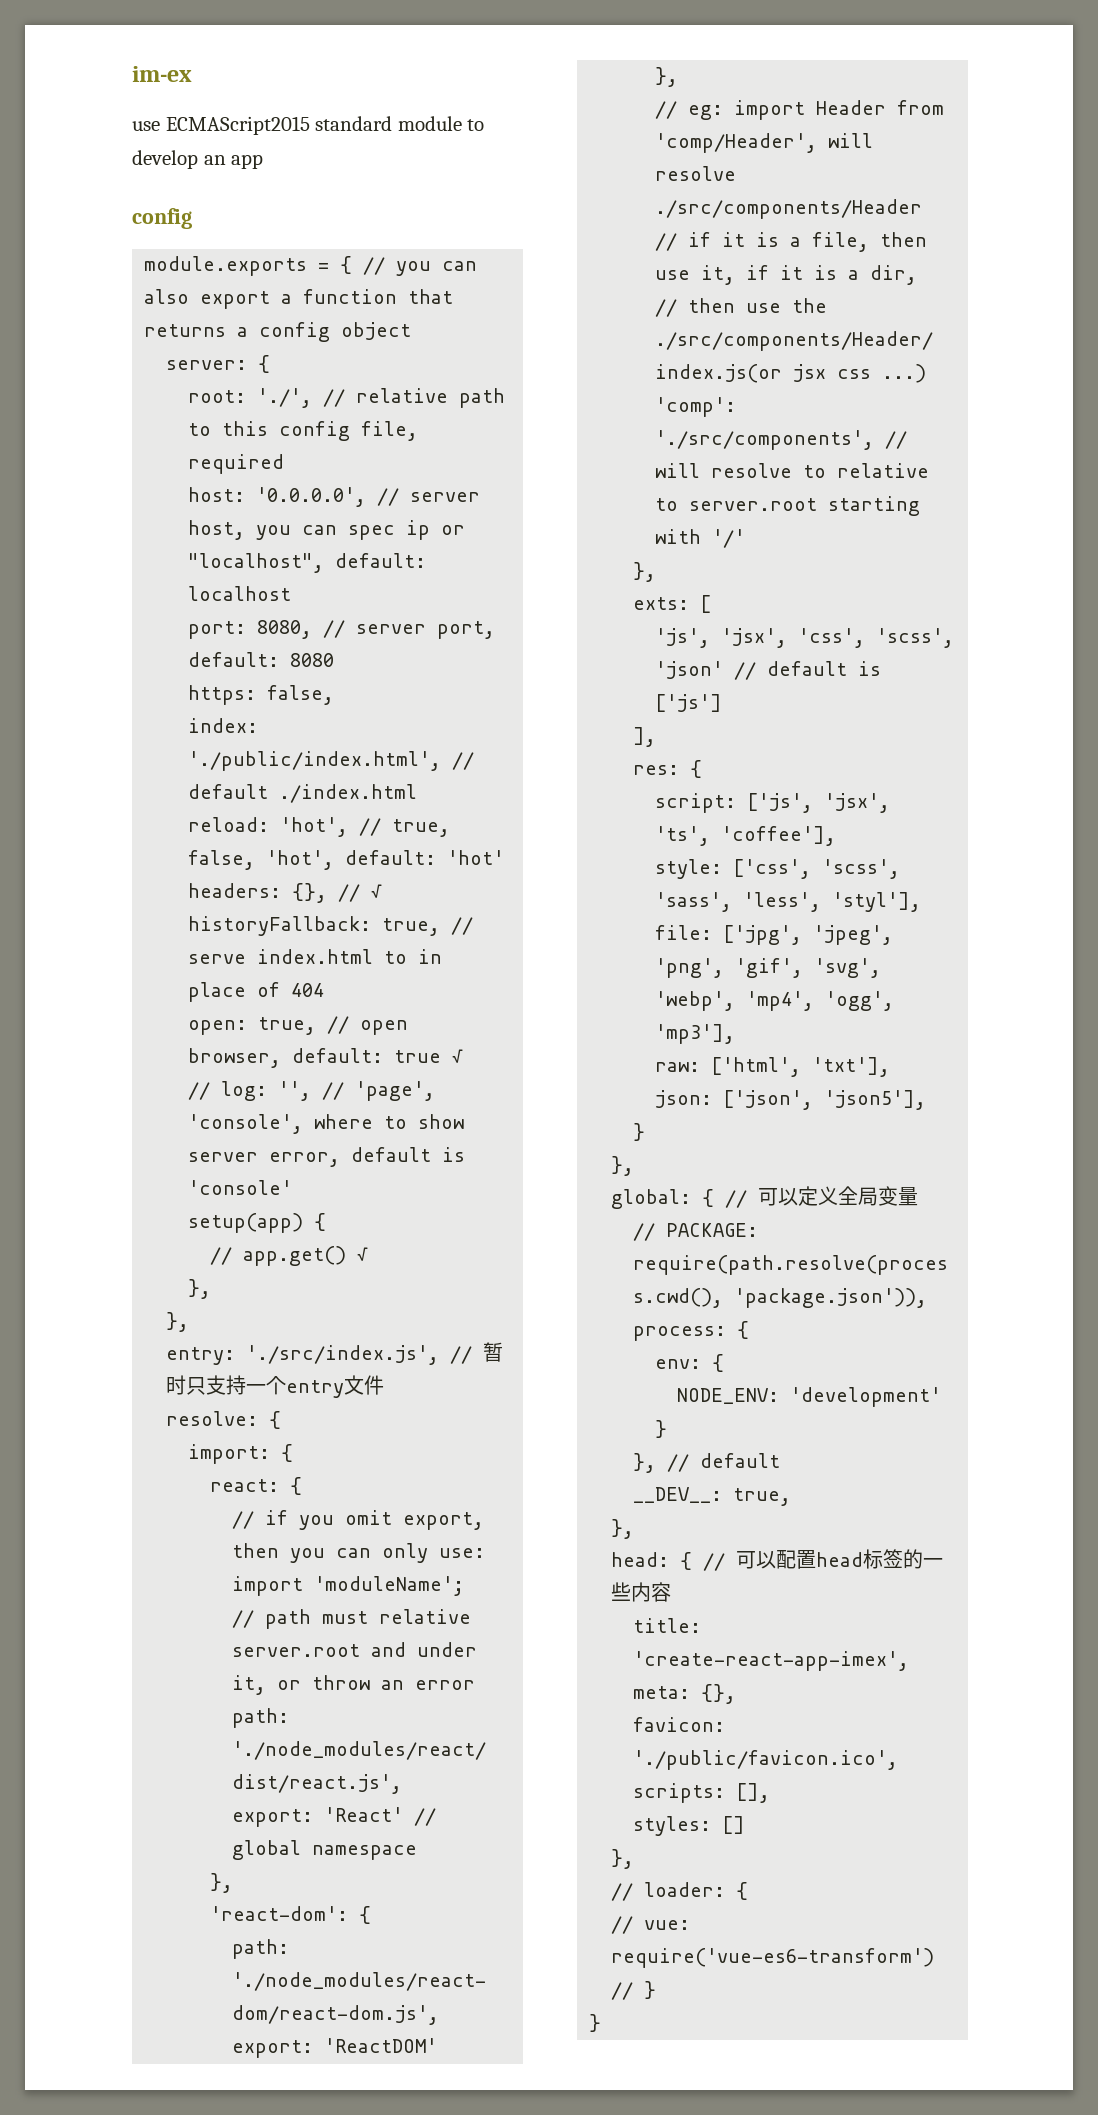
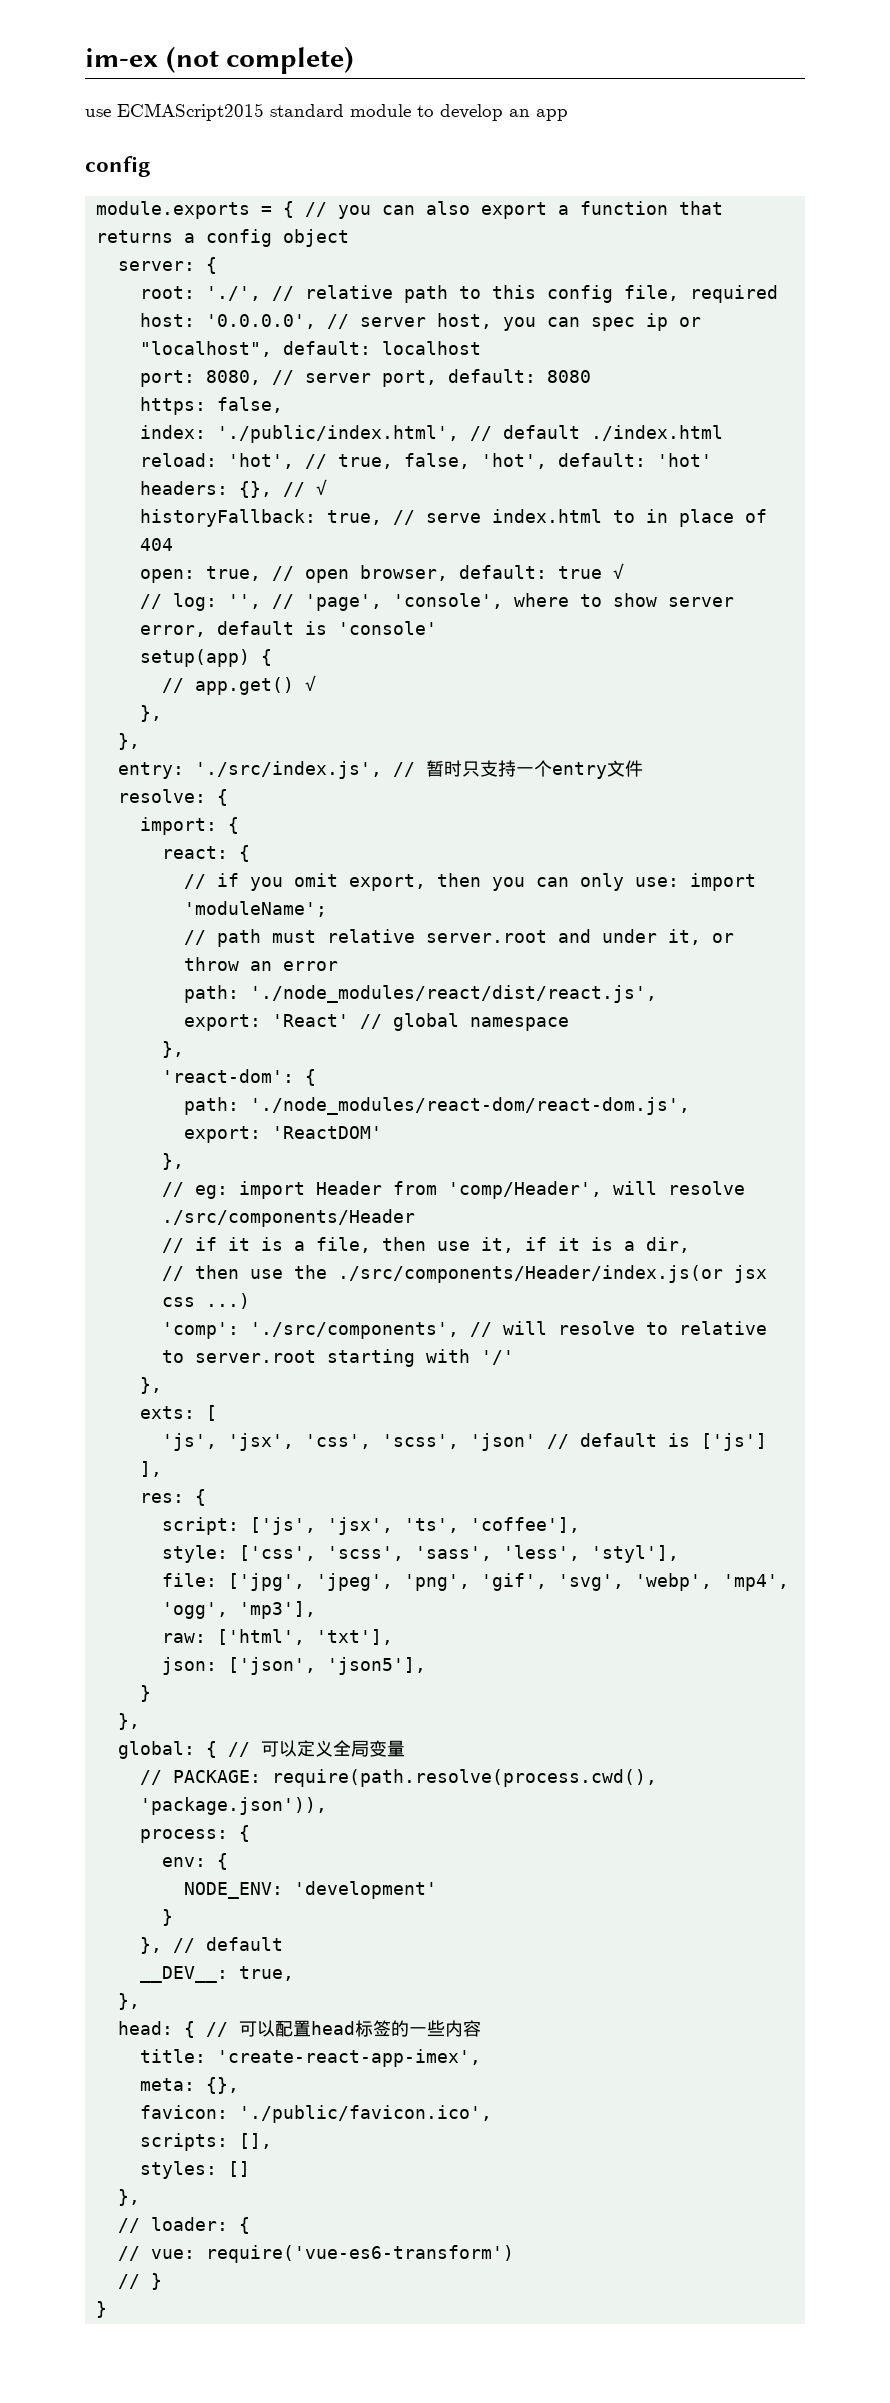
- im-ex
+ im-ex (not complete)

